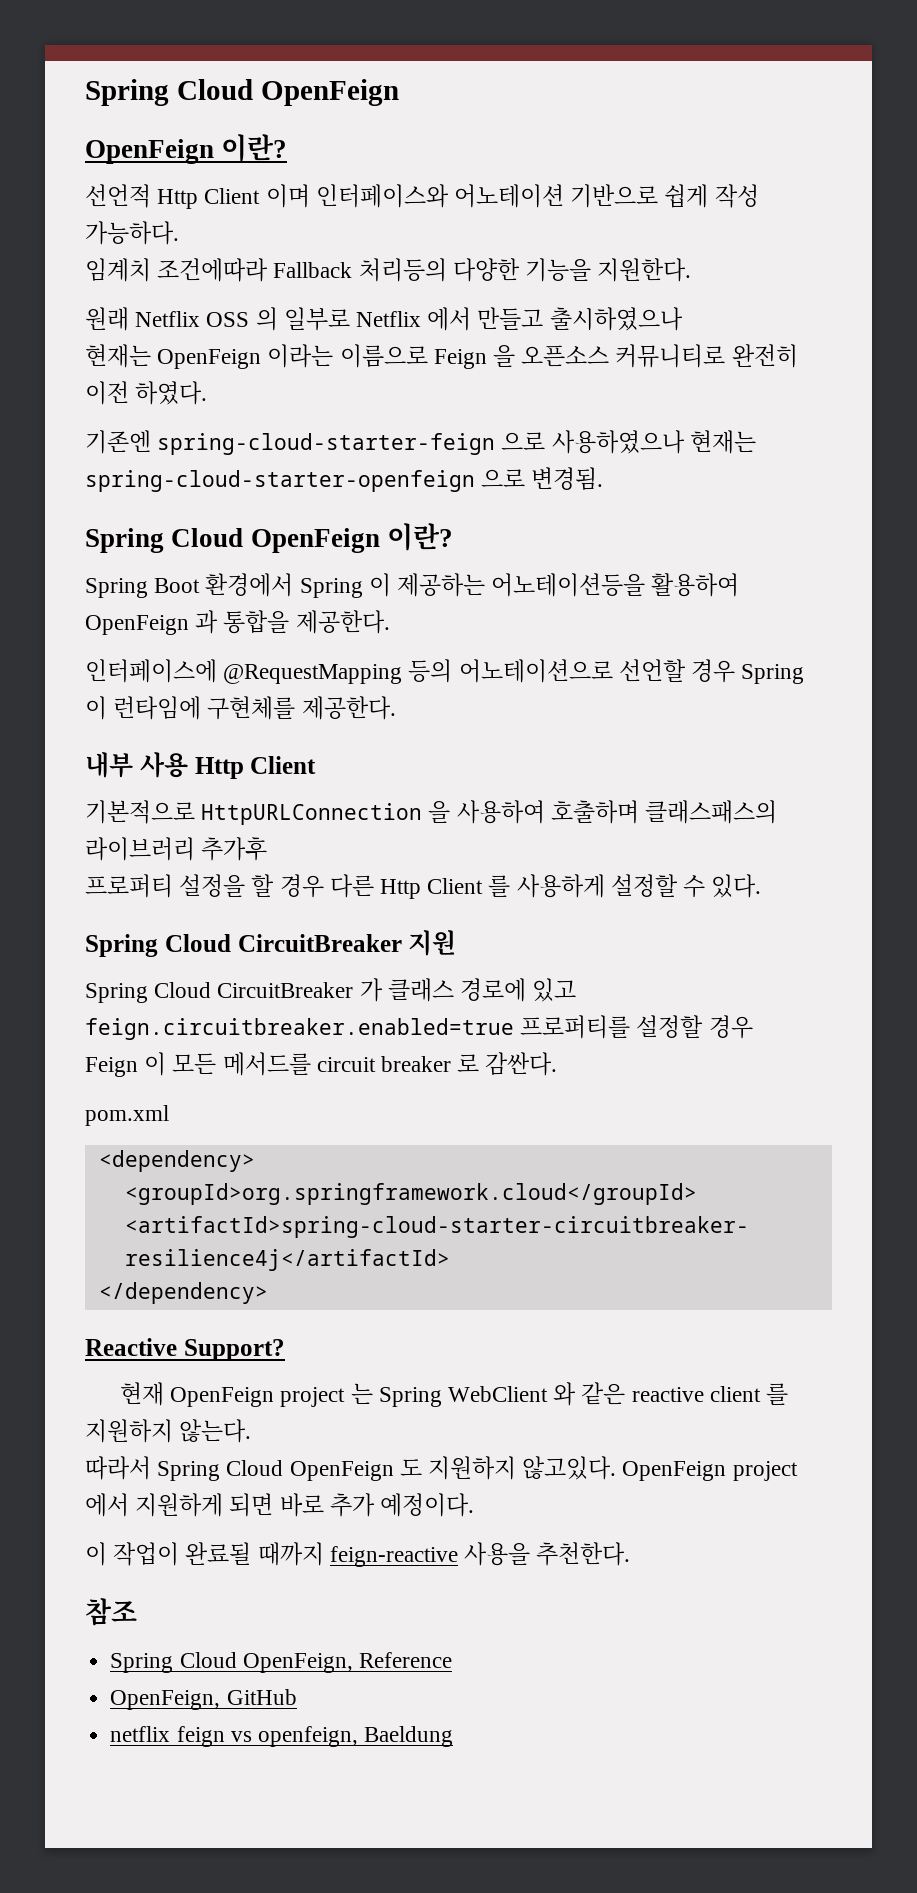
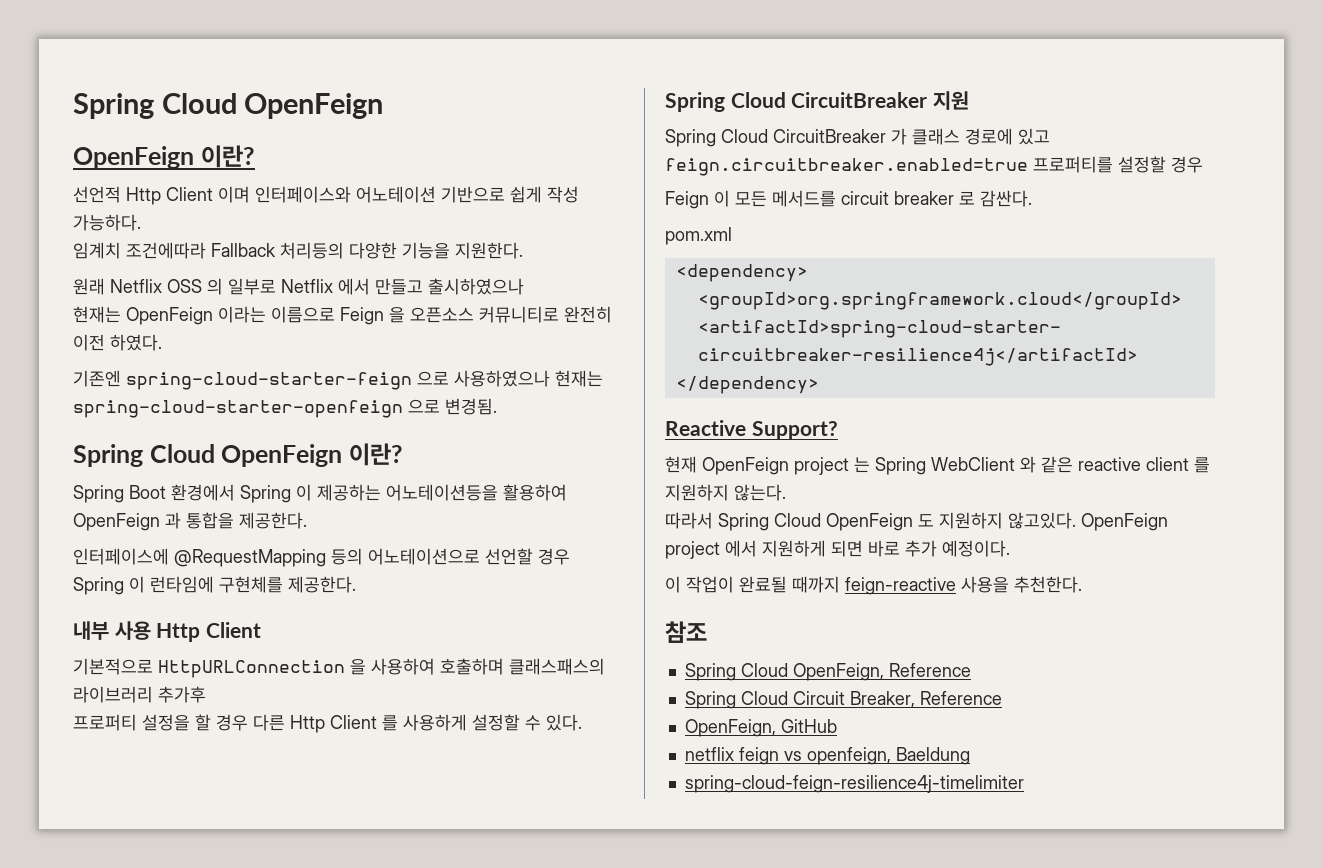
+ Spring Cloud Circuit Breaker, Reference
+ spring-cloud-feign-resilience4j-timelimiter

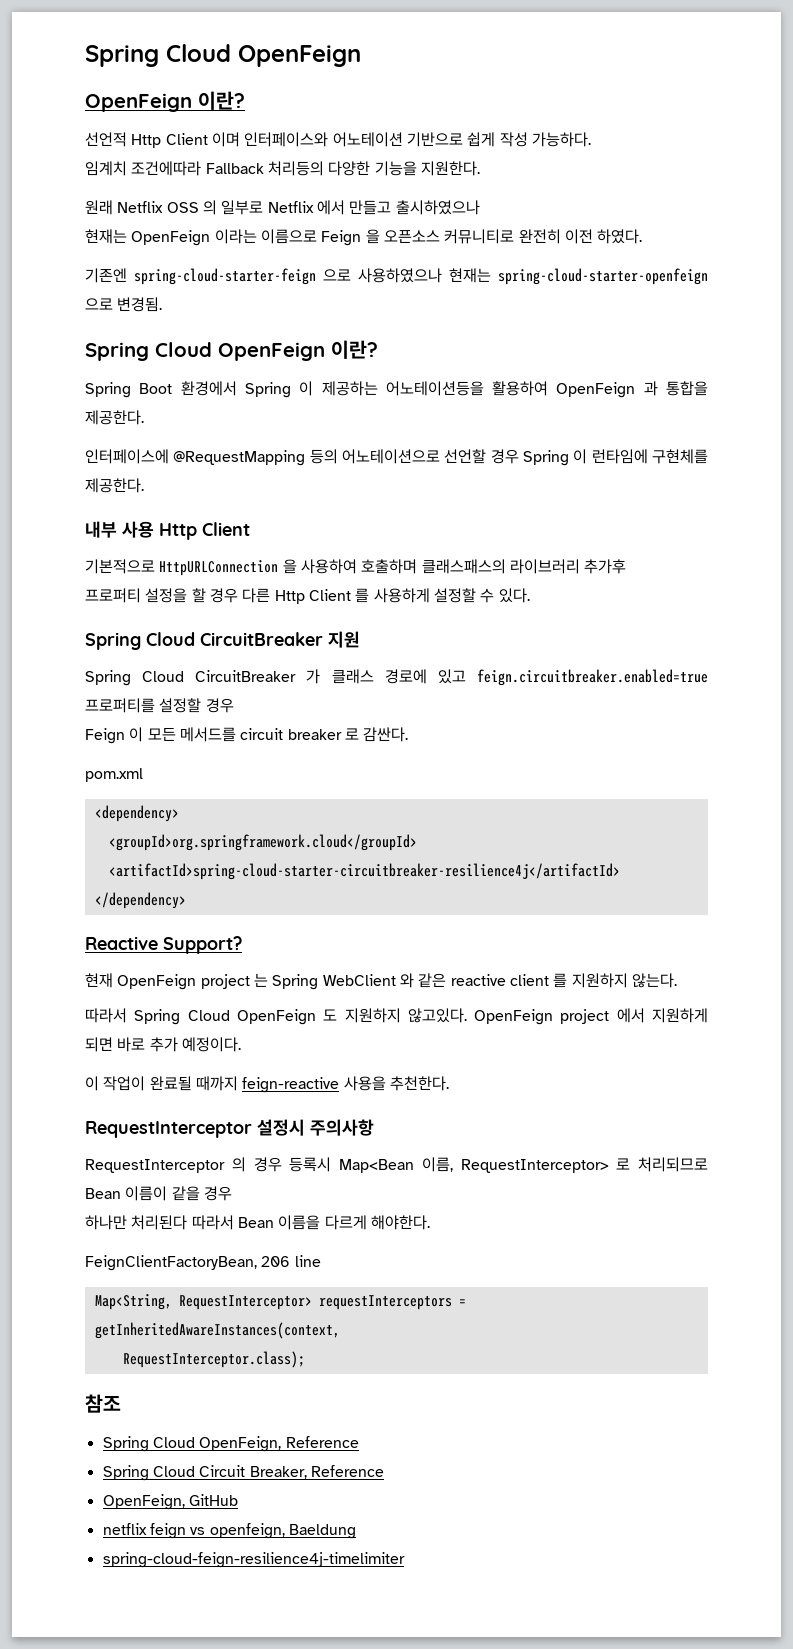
+ RequestInterceptor 설정시 주의사항
+ RequestInterceptor 의 경우 등록시 Map<Bean 이름, RequestInterceptor> 로 처리되므로 Bean 이름이 같을 경우
+ 하나만 처리된다 따라서 Bean 이름을 다르게 해야한다.
+ FeignClientFactoryBean, 206 line
+ Map<String, RequestInterceptor> requestInterceptors = getInheritedAwareInstances(context,
+ RequestInterceptor.class);

